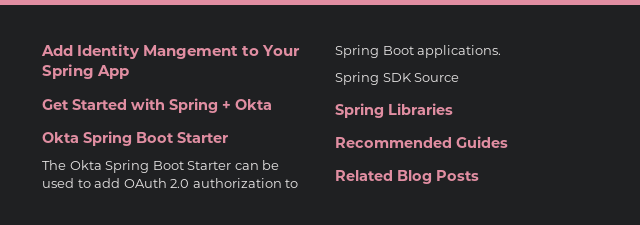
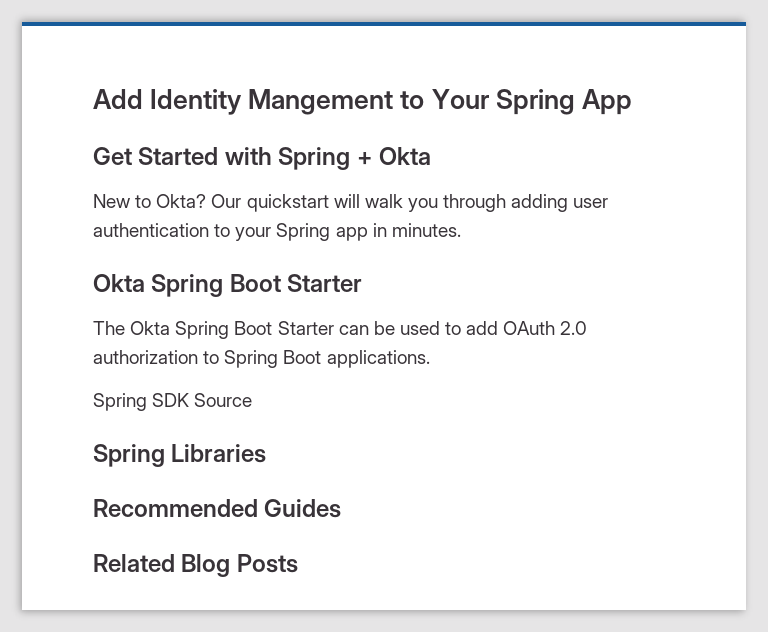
+ New to Okta? Our quickstart will walk you through adding user authentication to your Spring app in minutes.

